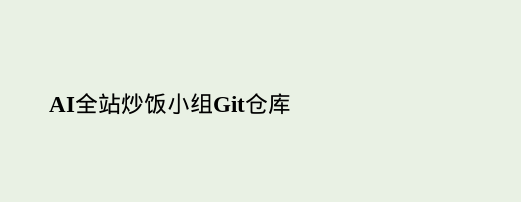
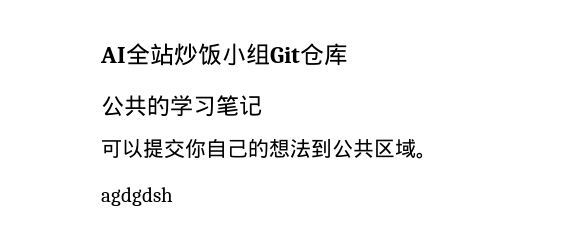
+ 公共的学习笔记
+ 可以提交你自己的想法到公共区域。
+ agdgdsh

